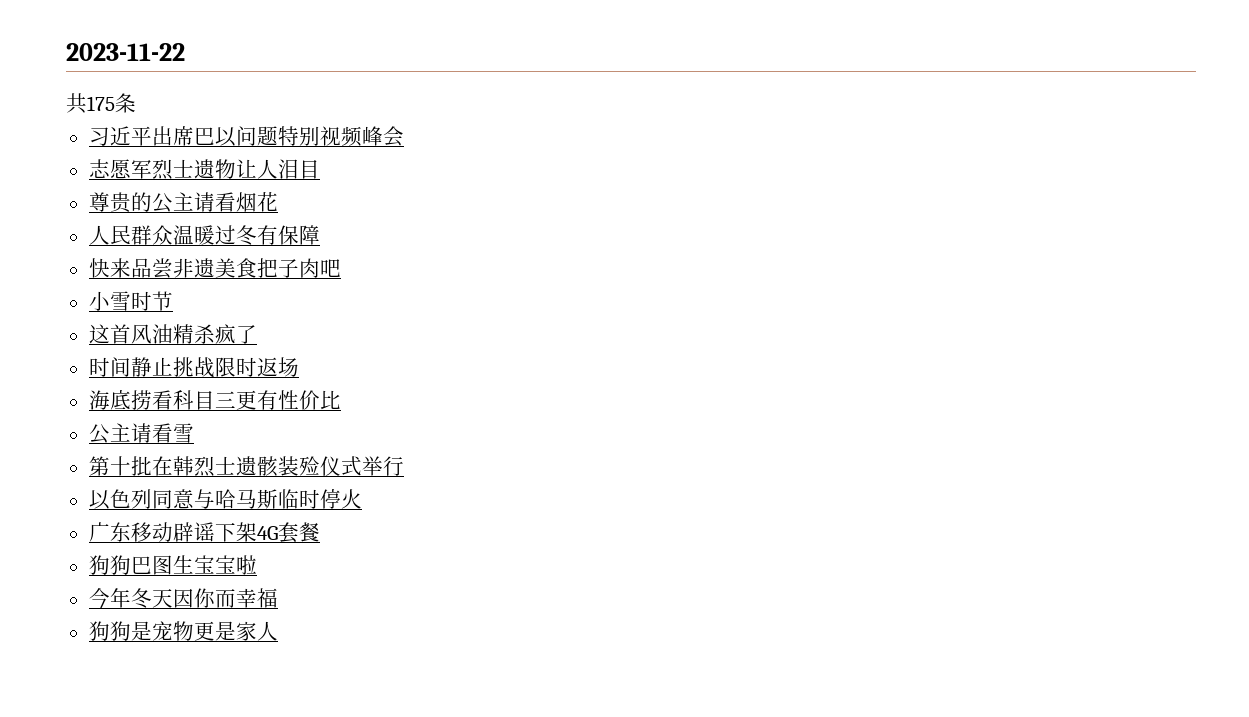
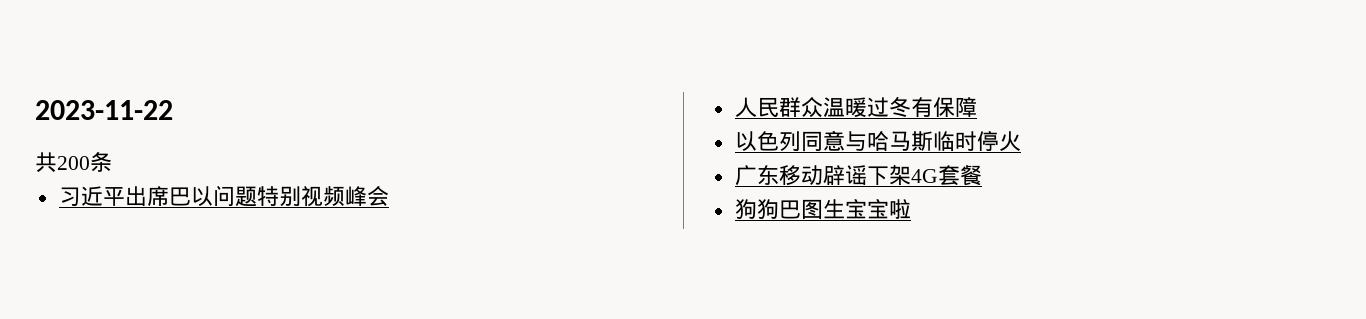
- 共175条
+ 共200条
- 志愿军烈士遗物让人泪目
- 尊贵的公主请看烟花
- 快来品尝非遗美食把子肉吧
- 小雪时节
- 这首风油精杀疯了
- 时间静止挑战限时返场
- 海底捞看科目三更有性价比
- 公主请看雪
- 第十批在韩烈士遗骸装殓仪式举行
- 今年冬天因你而幸福
- 狗狗是宠物更是家人

